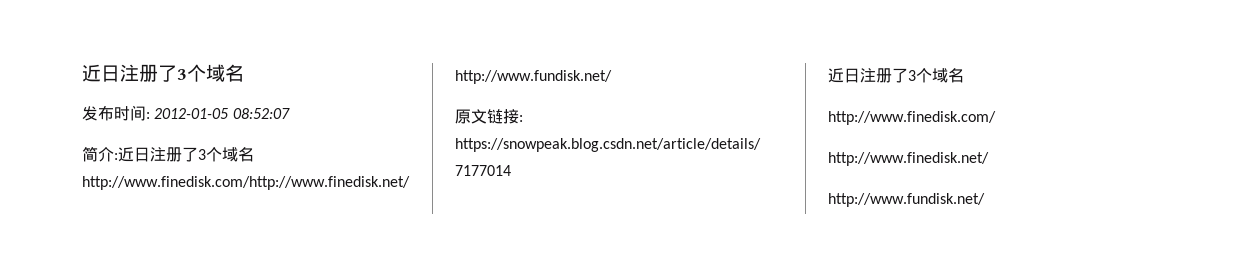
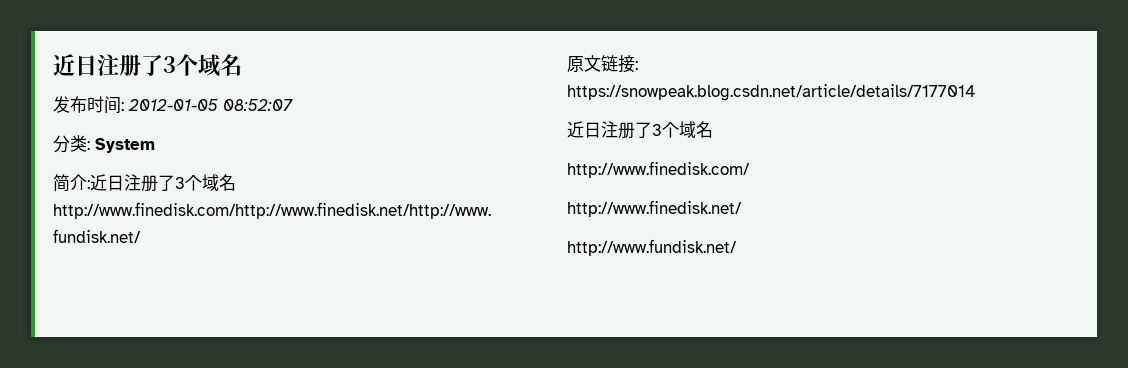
+ 分类: System

